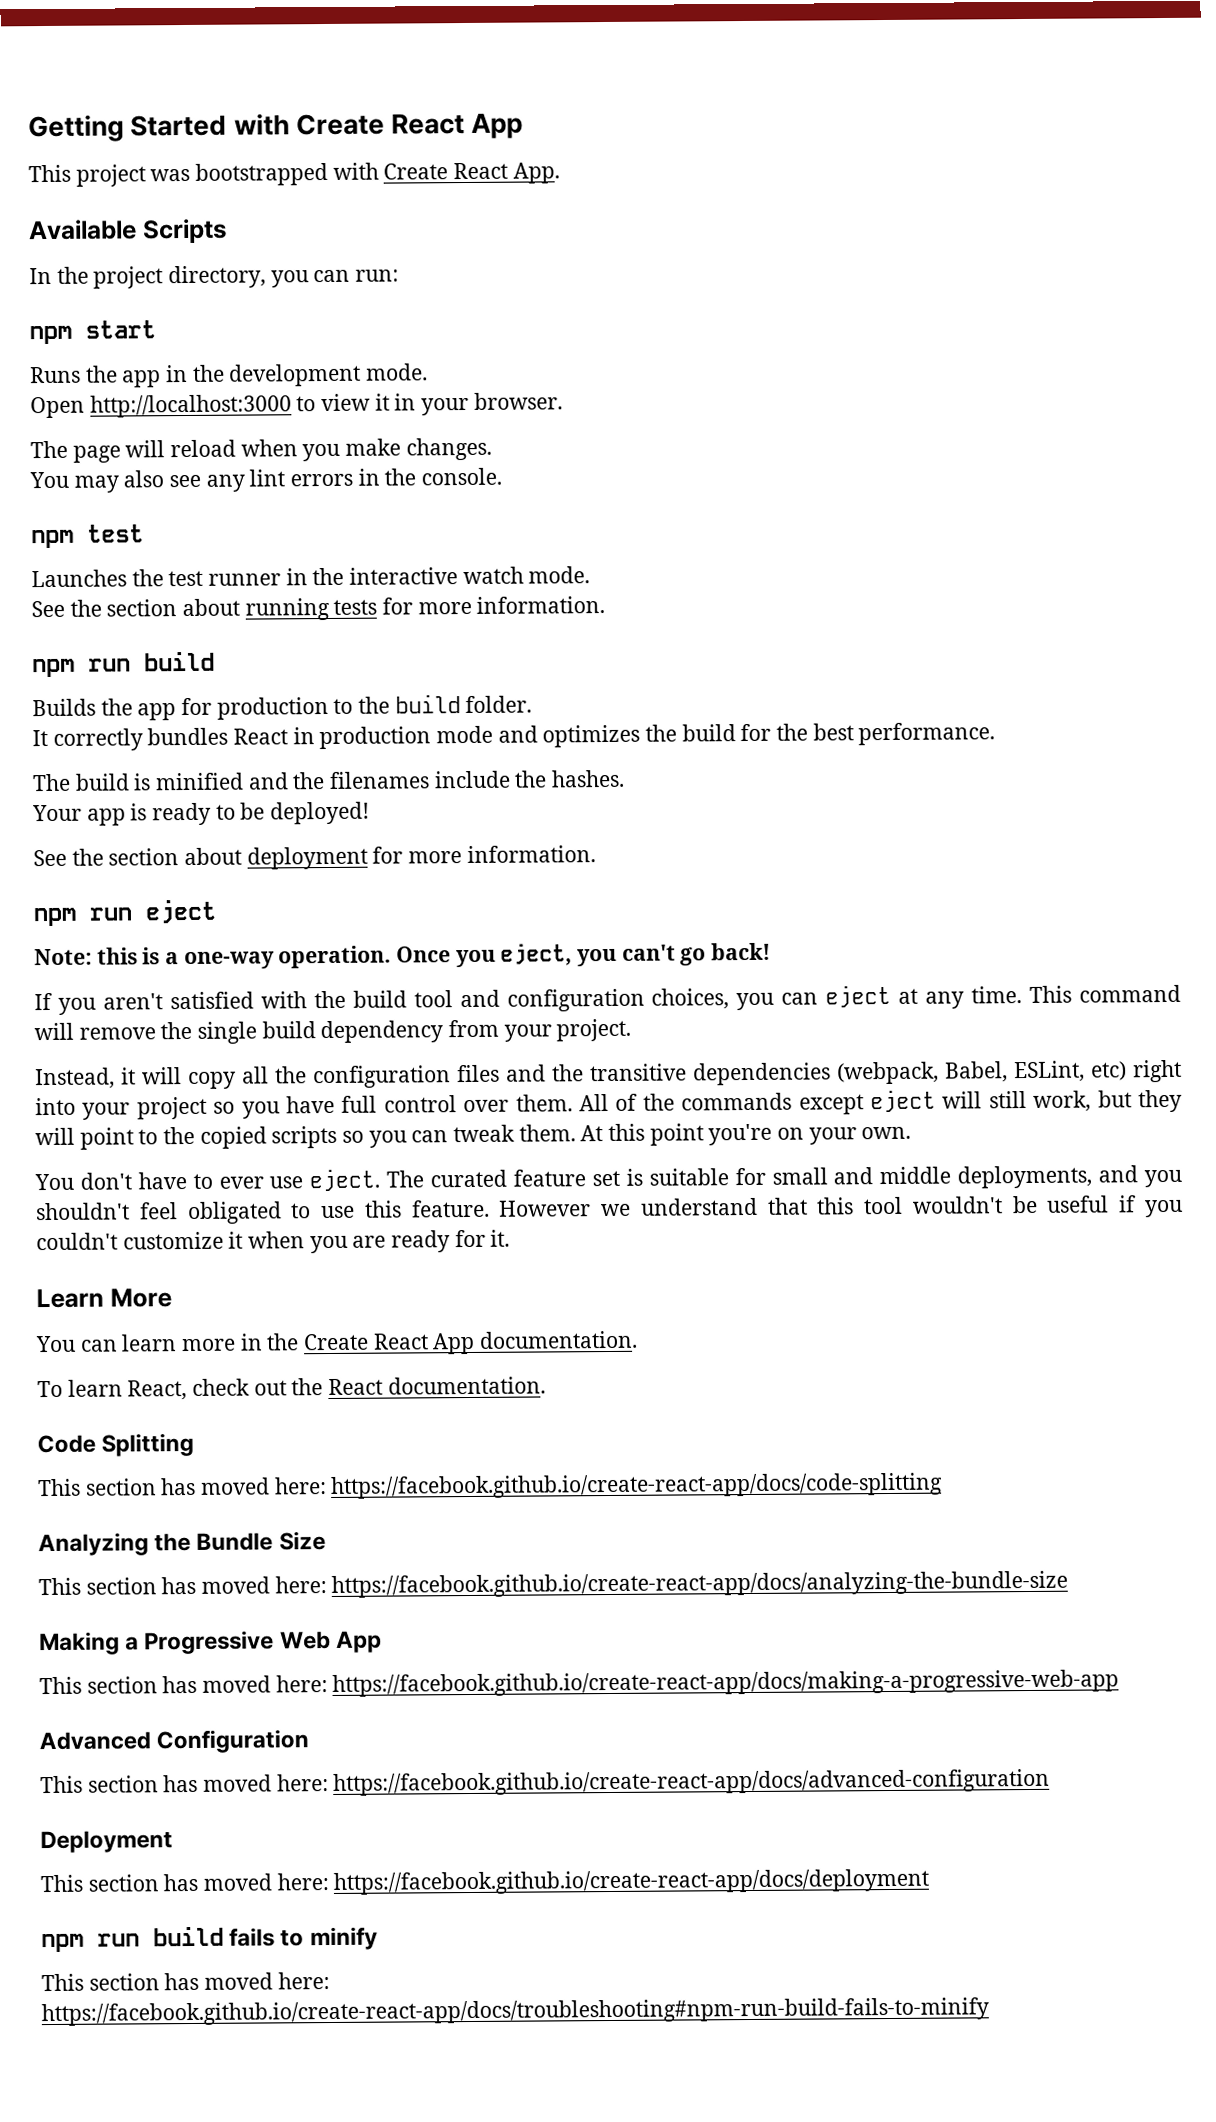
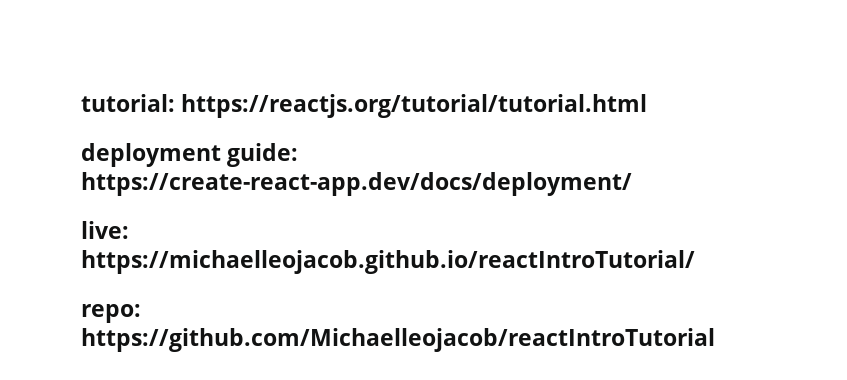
- Getting Started with Create React App
- This project was bootstrapped with Create React App.
- Available Scripts
- In the project directory, you can run:
- npm start
- Runs the app in the development mode.
- Open http://localhost:3000 to view it in your browser.
- The page will reload when you make changes.
- You may also see any lint errors in the console.
- npm test
- Launches the test runner in the interactive watch mode.
- See the section about running tests for more information.
- npm run build
- Builds the app for production to the build folder.
- It correctly bundles React in production mode and optimizes the build for the best performance.
- The build is minified and the filenames include the hashes.
- Your app is ready to be deployed!
- See the section about deployment for more information.
- npm run eject
- Note: this is a one-way operation. Once you eject, you can't go back!
- If you aren't satisfied with the build tool and configuration choices, you can eject at any time. This command will remove the single build dependency from your project.
- Instead, it will copy all the configuration files and the transitive dependencies (webpack, Babel, ESLint, etc) right into your project so you have full control over them. All of the commands except eject will still work, but they will point to the copied scripts so you can tweak them. At this point you're on your own.
- You don't have to ever use eject. The curated feature set is suitable for small and middle deployments, and you shouldn't feel obligated to use this feature. However we understand that this tool wouldn't be useful if you couldn't customize it when you are ready for it.
- Learn More
- You can learn more in the Create React App documentation.
- To learn React, check out the React documentation.
- Code Splitting
- This section has moved here: https://facebook.github.io/create-react-app/docs/code-splitting
- Analyzing the Bundle Size
- This section has moved here: https://facebook.github.io/create-react-app/docs/analyzing-the-bundle-size
- Making a Progressive Web App
- This section has moved here: https://facebook.github.io/create-react-app/docs/making-a-progressive-web-app
- Advanced Configuration
- This section has moved here: https://facebook.github.io/create-react-app/docs/advanced-configuration
- Deployment
- This section has moved here: https://facebook.github.io/create-react-app/docs/deployment
- npm run build fails to minify
- This section has moved here: https://facebook.github.io/create-react-app/docs/troubleshooting#npm-run-build-fails-to-minify
+ tutorial: https://reactjs.org/tutorial/tutorial.html
+ deployment guide: https://create-react-app.dev/docs/deployment/
+ live: https://michaelleojacob.github.io/reactIntroTutorial/
+ repo: https://github.com/Michaelleojacob/reactIntroTutorial

